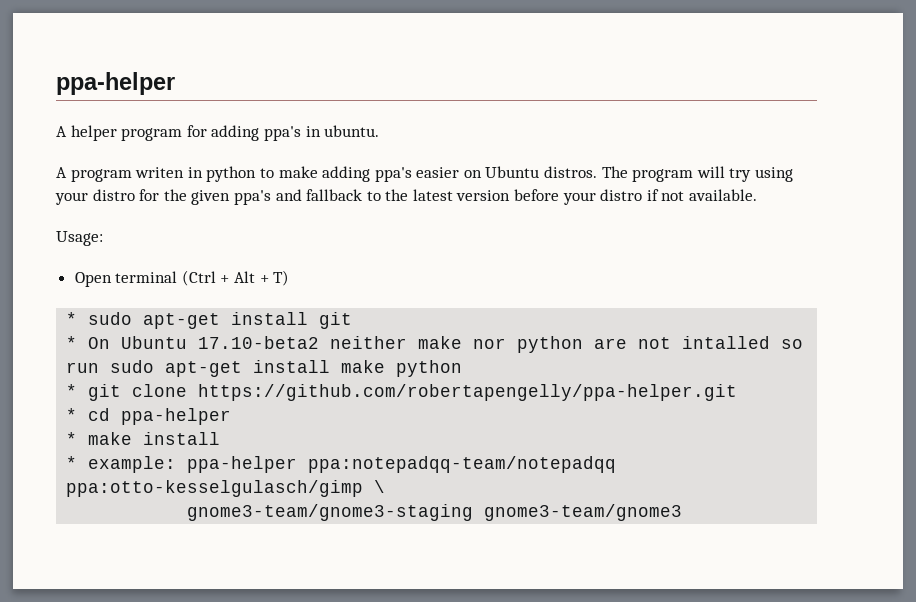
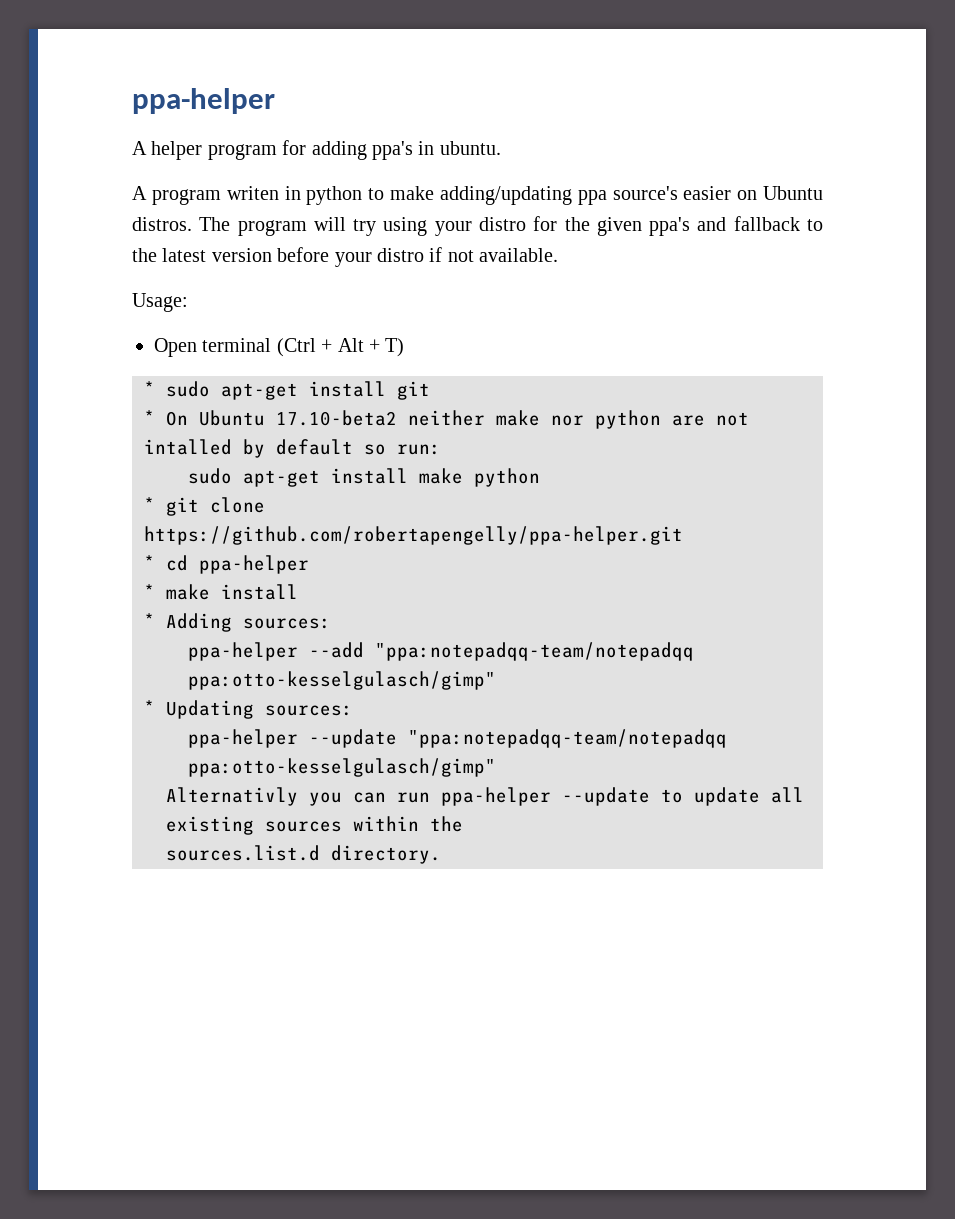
- A program writen in python to make adding ppa's easier on Ubuntu distros.
+ A program writen in python to make adding/updating ppa source's easier on Ubuntu distros.
- * On Ubuntu 17.10-beta2 neither make nor python are not intalled so run sudo apt-get install make python
+ * On Ubuntu 17.10-beta2 neither make nor python are not intalled by default so run:
+ sudo apt-get install make python
- * example: ppa-helper ppa:notepadqq-team/notepadqq ppa:otto-kesselgulasch/gimp \
- gnome3-team/gnome3-staging gnome3-team/gnome3
+ * Adding sources:
+ ppa-helper --add "ppa:notepadqq-team/notepadqq ppa:otto-kesselgulasch/gimp"
+ * Updating sources:
+ ppa-helper --update "ppa:notepadqq-team/notepadqq ppa:otto-kesselgulasch/gimp"
+ Alternativly you can run ppa-helper --update to update all existing sources within the
+ sources.list.d directory.

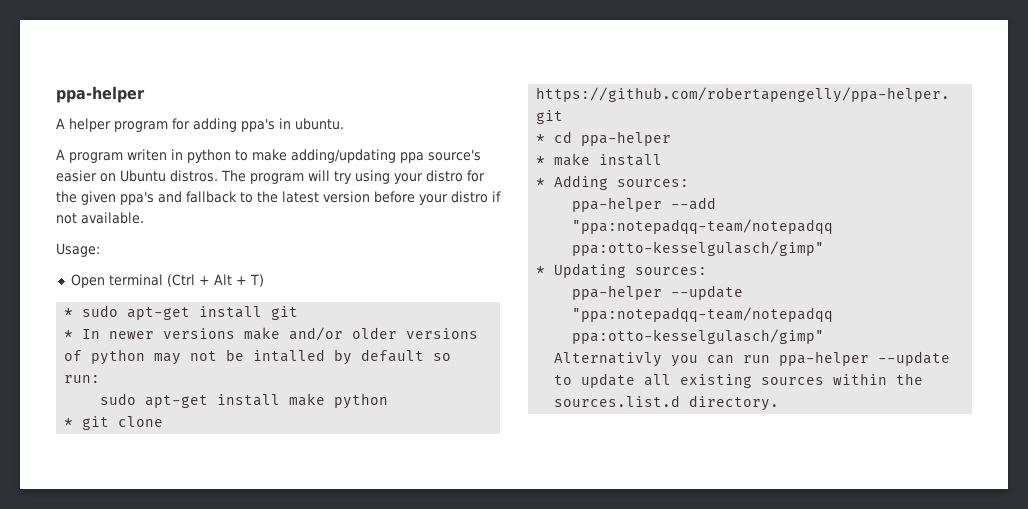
- * On Ubuntu 17.10-beta2 neither make nor python are not intalled by default so run:
+ * In newer versions make and/or older versions of python may not be intalled by default so run:

